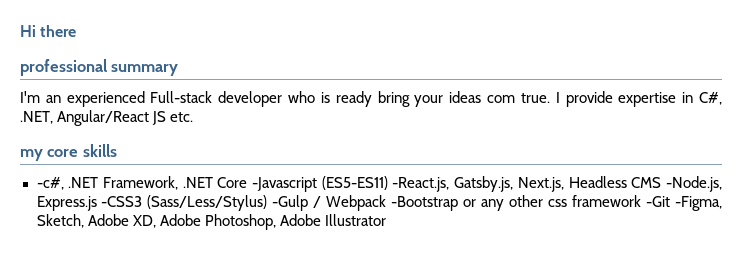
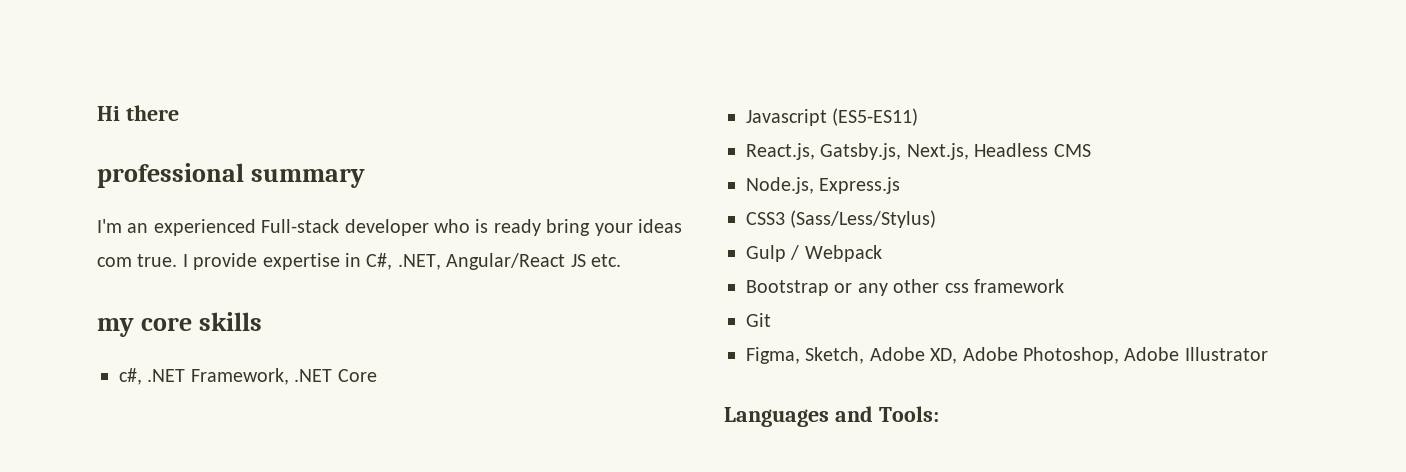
- -c#, .NET Framework, .NET Core -Javascript (ES5-ES11) -React.js, Gatsby.js, Next.js, Headless CMS -Node.js, Express.js -CSS3 (Sass/Less/Stylus) -Gulp / Webpack -Bootstrap or any other css framework -Git -Figma, Sketch, Adobe XD, Adobe Photoshop, Adobe Illustrator
+ c#, .NET Framework, .NET Core
+ Javascript (ES5-ES11)
+ React.js, Gatsby.js, Next.js, Headless CMS
+ Node.js, Express.js
+ CSS3 (Sass/Less/Stylus)
+ Gulp / Webpack
+ Bootstrap or any other css framework
+ Git
+ Figma, Sketch, Adobe XD, Adobe Photoshop, Adobe Illustrator
+ Languages and Tools:

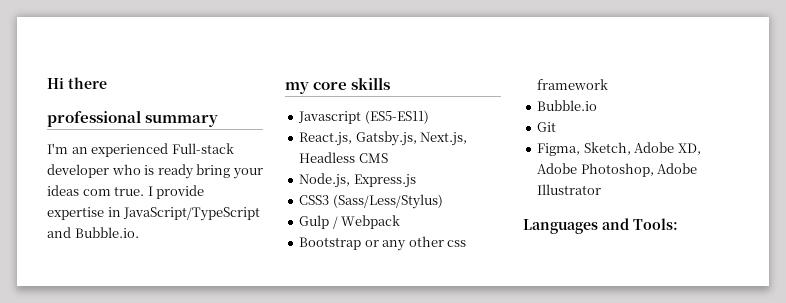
- I provide expertise in C#, .NET, Angular/React JS etc.
+ I provide expertise in JavaScript/TypeScript and Bubble.io.
  my core skills
- c#, .NET Framework, .NET Core
+ Bubble.io

